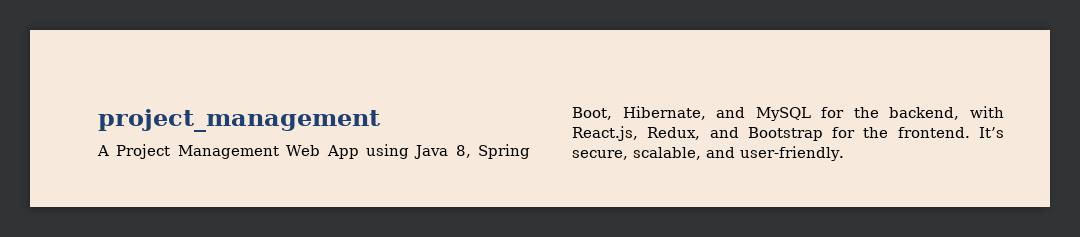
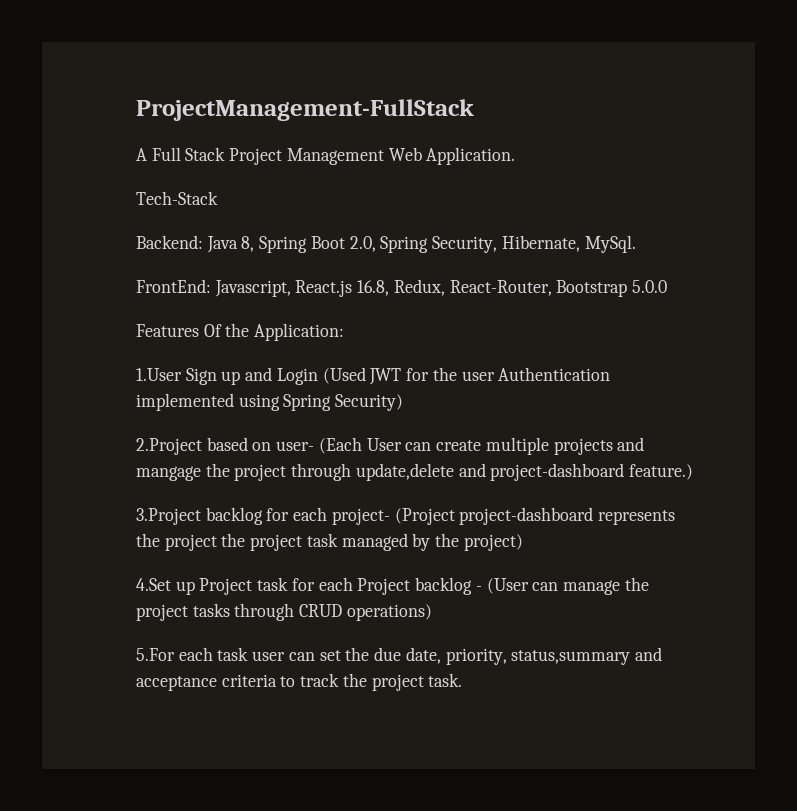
- project_management
+ ProjectManagement-FullStack
- A Project Management Web App using Java 8, Spring Boot, Hibernate, and MySQL for the backend, with React.js, Redux, and Bootstrap for the frontend. It’s secure, scalable, and user-friendly.
+ A Full Stack Project Management Web Application.
+ Tech-Stack
+ Backend: Java 8, Spring Boot 2.0, Spring Security, Hibernate, MySql.
+ FrontEnd: Javascript, React.js 16.8, Redux, React-Router, Bootstrap 5.0.0
+ Features Of the Application:
+ 1.User Sign up and Login (Used JWT for the user Authentication implemented using Spring Security)
+ 2.Project based on user- (Each User can create multiple projects and mangage the project through update,delete and project-dashboard feature.)
+ 3.Project backlog for each project- (Project project-dashboard represents the project the project task managed by the project)
+ 4.Set up Project task for each Project backlog - (User can manage the project tasks through CRUD operations)
+ 5.For each task user can set the due date, priority, status,summary and acceptance criteria to track the project task.

